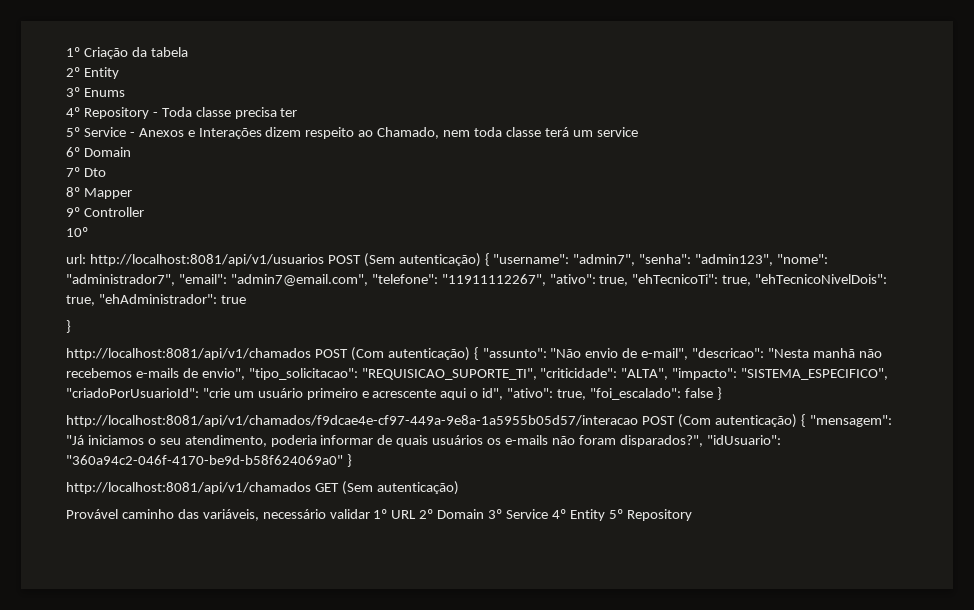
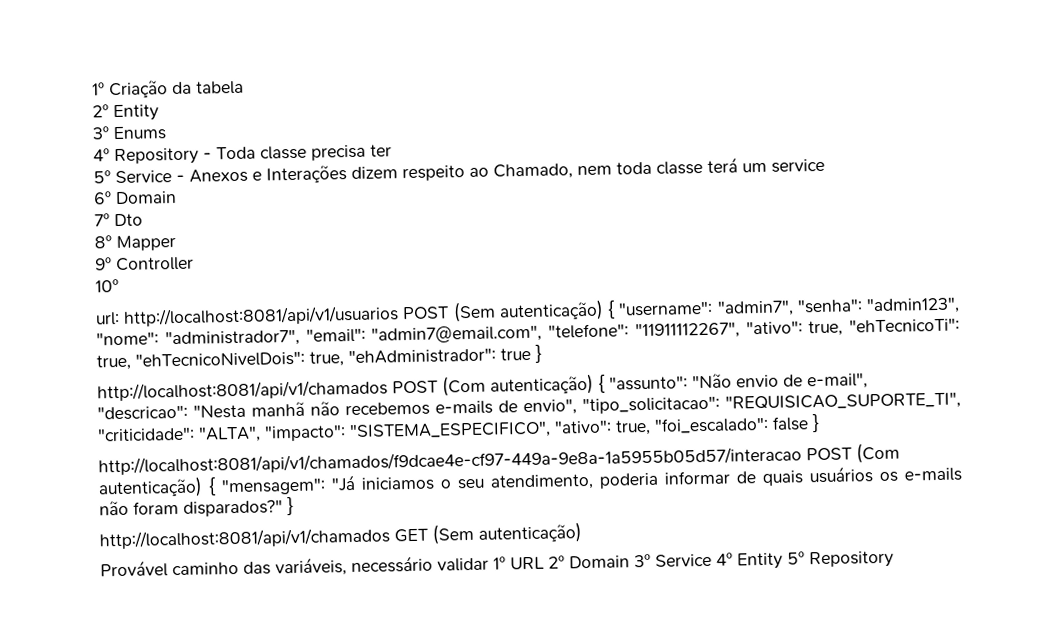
- url: http://localhost:8081/api/v1/usuarios POST (Sem autenticação) { "username": "admin7", "senha": "admin123", "nome": "administrador7", "email": "admin7@email.com", "telefone": "11911112267", "ativo": true, "ehTecnicoTi": true, "ehTecnicoNivelDois": true, "ehAdministrador": true
- }
+ url: http://localhost:8081/api/v1/usuarios POST (Sem autenticação) { "username": "admin7", "senha": "admin123", "nome": "administrador7", "email": "admin7@email.com", "telefone": "11911112267", "ativo": true, "ehTecnicoTi": true, "ehTecnicoNivelDois": true, "ehAdministrador": true }
- http://localhost:8081/api/v1/chamados POST (Com autenticação) { "assunto": "Não envio de e-mail", "descricao": "Nesta manhã não recebemos e-mails de envio", "tipo_solicitacao": "REQUISICAO_SUPORTE_TI", "criticidade": "ALTA", "impacto": "SISTEMA_ESPECIFICO", "criadoPorUsuarioId": "crie um usuário primeiro e acrescente aqui o id", "ativo": true, "foi_escalado": false }
+ http://localhost:8081/api/v1/chamados POST (Com autenticação) { "assunto": "Não envio de e-mail", "descricao": "Nesta manhã não recebemos e-mails de envio", "tipo_solicitacao": "REQUISICAO_SUPORTE_TI", "criticidade": "ALTA", "impacto": "SISTEMA_ESPECIFICO", "ativo": true, "foi_escalado": false }
- http://localhost:8081/api/v1/chamados/f9dcae4e-cf97-449a-9e8a-1a5955b05d57/interacao POST (Com autenticação) { "mensagem": "Já iniciamos o seu atendimento, poderia informar de quais usuários os e-mails não foram disparados?", "idUsuario": "360a94c2-046f-4170-be9d-b58f624069a0" }
+ http://localhost:8081/api/v1/chamados/f9dcae4e-cf97-449a-9e8a-1a5955b05d57/interacao POST (Com autenticação) { "mensagem": "Já iniciamos o seu atendimento, poderia informar de quais usuários os e-mails não foram disparados?" }

